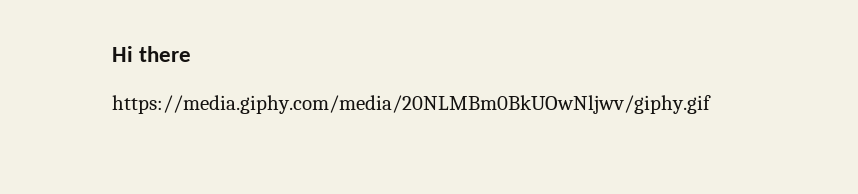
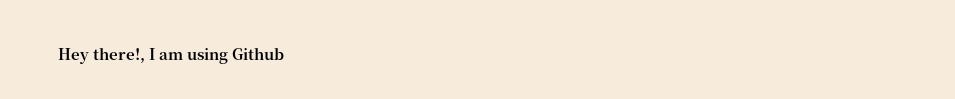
- Hi there
- https://media.giphy.com/media/20NLMBm0BkUOwNljwv/giphy.gif
+ Hey there!, I am using Github

